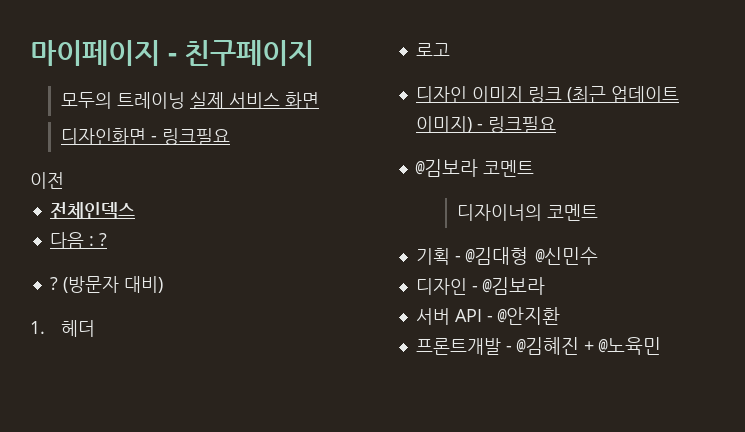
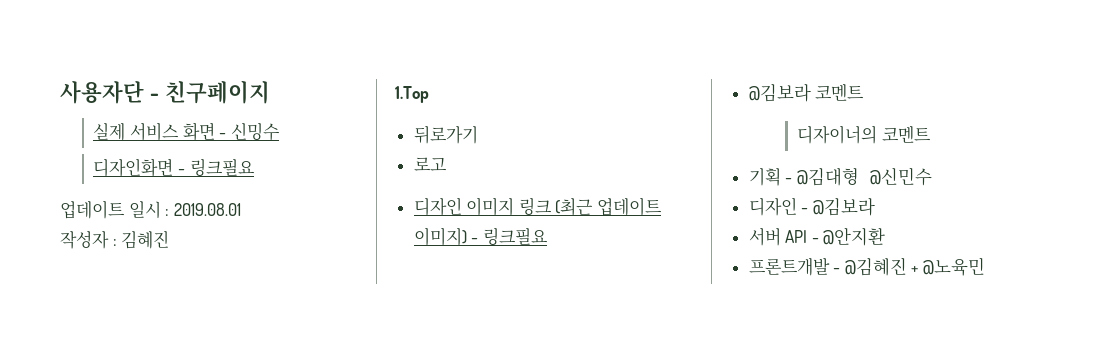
- 마이페이지 - 친구페이지
+ 사용자단 - 친구페이지
- 모두의 트레이닝 실제 서비스 화면
+ 실제 서비스 화면 - 신밍수
- 이전
- 전체인덱스
- 다음 : ?
- ? (방문자 대비)
- 1. 헤더
+ 업데이트 일시 : 2019.08.01
+ 작성자 : 김혜진
+ 1.Top
+ 뒤로가기

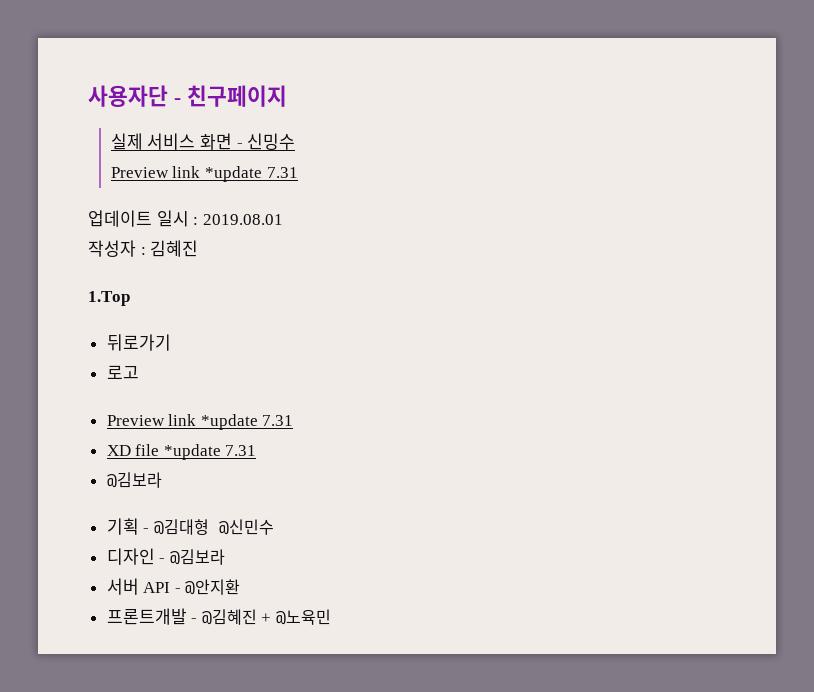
  실제 서비스 화면 - 신밍수
- 디자인화면 - 링크필요
+ Preview link *update 7.31
  로고
- 디자인 이미지 링크 (최근 업데이트 이미지) - 링크필요
- @김보라 코멘트
- 디자이너의 코멘트
+ Preview link *update 7.31
+ XD file *update 7.31
+ @김보라

